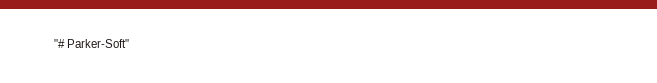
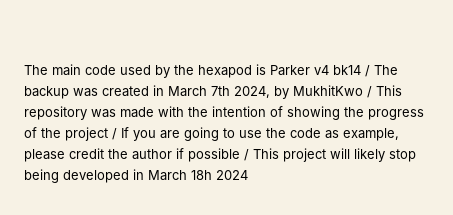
- "# Parker-Soft"
+ The main code used by the hexapod is Parker v4 bk14 / The backup was created in March 7th 2024, by MukhitKwo / This repository was made with the intention of showing the progress of the project / If you are going to use the code as example, please credit the author if possible / This project will likely stop being developed in March 18h 2024

